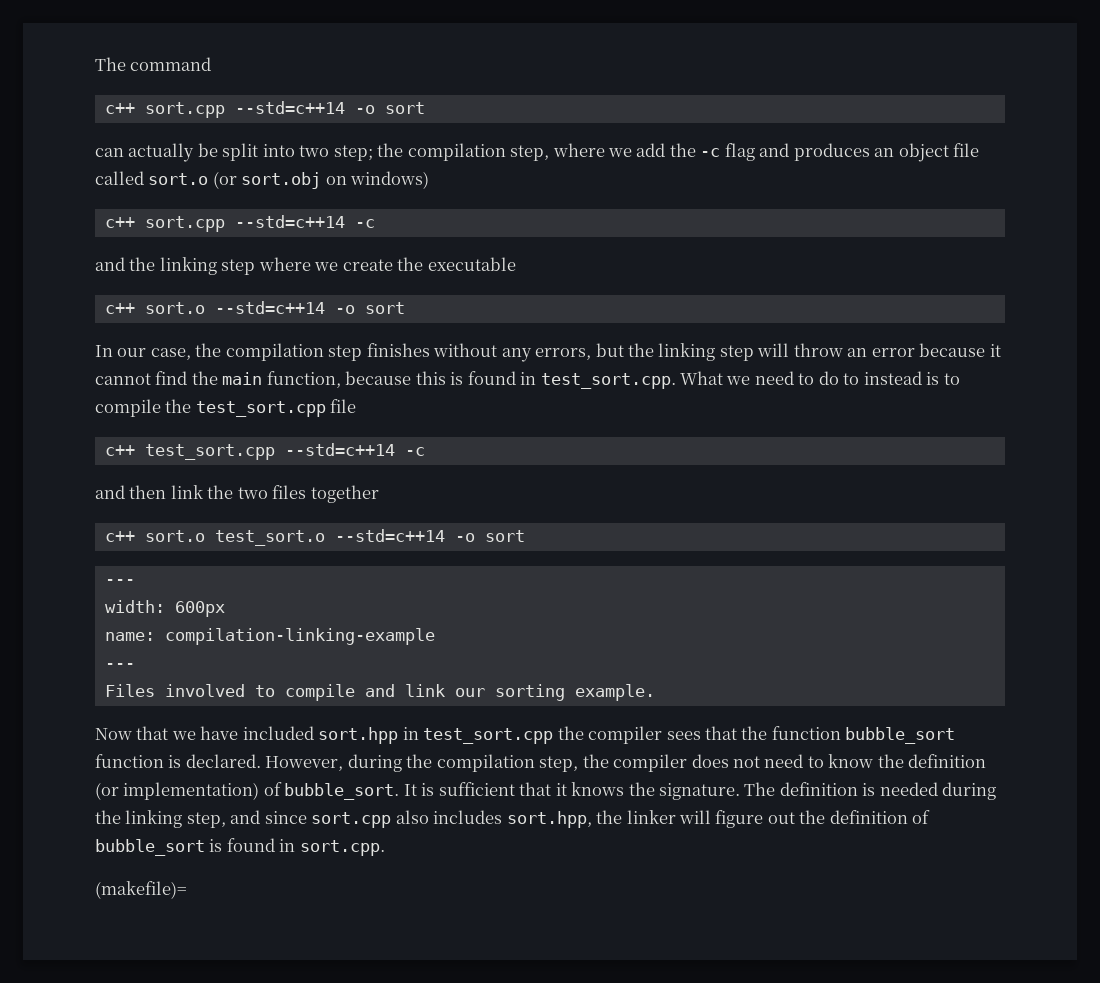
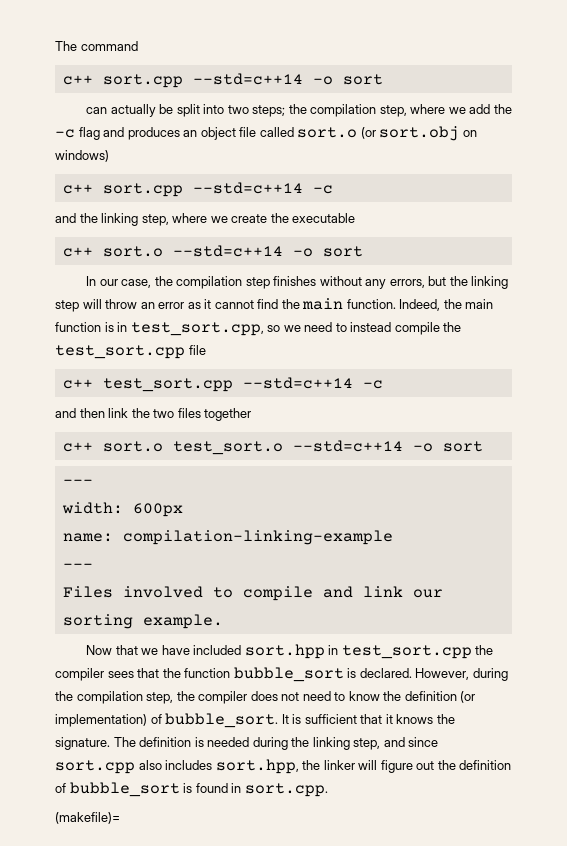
- can actually be split into two step; the compilation step, where we add the -c flag and produces an object file called sort.o (or sort.obj on windows)
+ can actually be split into two steps; the compilation step, where we add the -c flag and produces an object file called sort.o (or sort.obj on windows)
- and the linking step where we create the executable
+ and the linking step, where we create the executable
- In our case, the compilation step finishes without any errors, but the linking step will throw an error because it cannot find the main function, because this is found in test_sort.cpp. What we need to do to instead is to compile the test_sort.cpp file
+ In our case, the compilation step finishes without any errors, but the linking step will throw an error as it cannot find the main function. Indeed, the main function is in test_sort.cpp, so we need to instead compile the test_sort.cpp file
- Now that we have included sort.hpp in test_sort.cpp the compiler sees that the function bubble_sort function is declared.
+ Now that we have included sort.hpp in test_sort.cpp the compiler sees that the function bubble_sort is declared.

